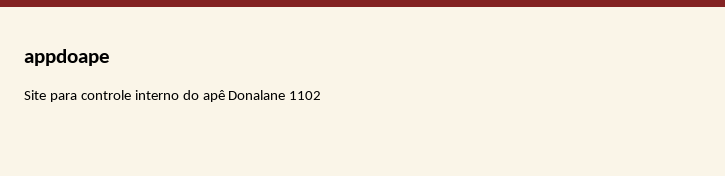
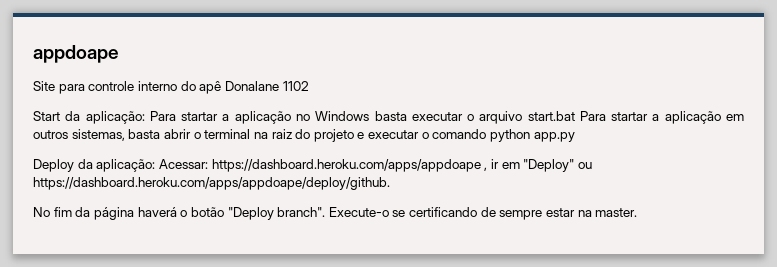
+ Start da aplicação: Para startar a aplicação no Windows basta executar o arquivo start.bat Para startar a aplicação em outros sistemas, basta abrir o terminal na raiz do projeto e executar o comando python app.py
+ Deploy da aplicação: Acessar: https://dashboard.heroku.com/apps/appdoape , ir em "Deploy" ou https://dashboard.heroku.com/apps/appdoape/deploy/github.
+ No fim da página haverá o botão "Deploy branch". Execute-o se certificando de sempre estar na master.

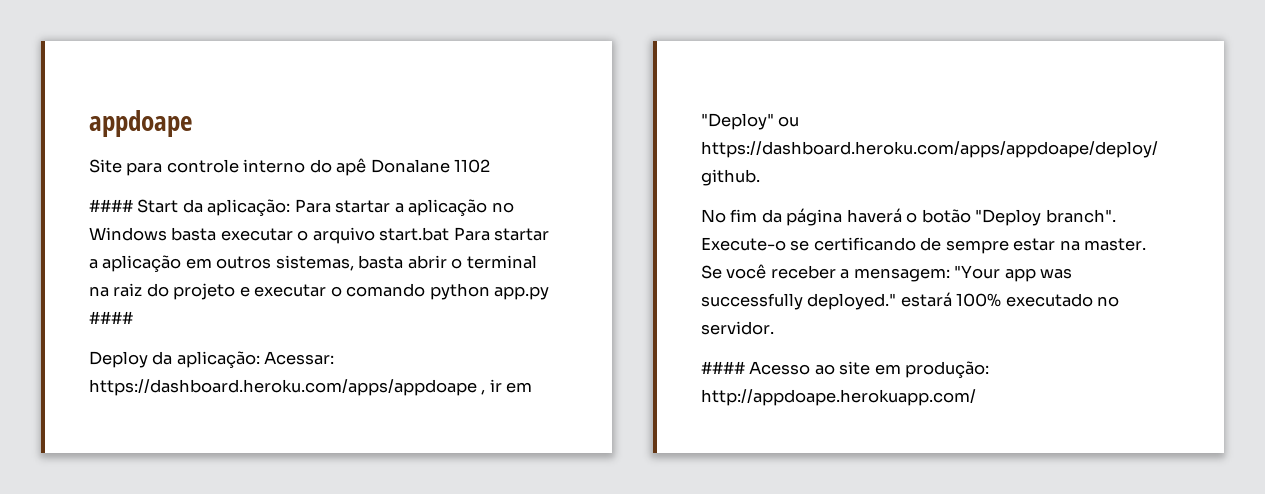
- Start da aplicação: Para startar a aplicação no Windows basta executar o arquivo start.bat Para startar a aplicação em outros sistemas, basta abrir o terminal na raiz do projeto e executar o comando python app.py
+ #### Start da aplicação: Para startar a aplicação no Windows basta executar o arquivo start.bat Para startar a aplicação em outros sistemas, basta abrir o terminal na raiz do projeto e executar o comando python app.py ####
+ Se você receber a mensagem: "Your app was successfully deployed." estará 100% executado no servidor.
+ #### Acesso ao site em produção: http://appdoape.herokuapp.com/

